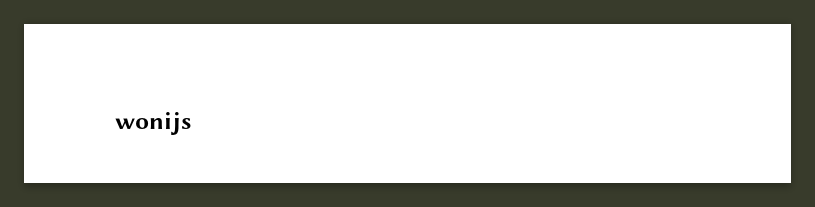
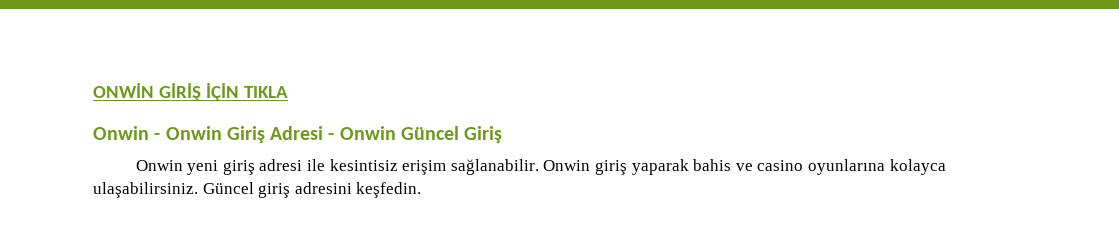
- wonijs
+ ONWİN GİRİŞ İÇİN TIKLA
+ Onwin - Onwin Giriş Adresi - Onwin Güncel Giriş
+ Onwin yeni giriş adresi ile kesintisiz erişim sağlanabilir. Onwin giriş yaparak bahis ve casino oyunlarına kolayca ulaşabilirsiniz. Güncel giriş adresini keşfedin.

